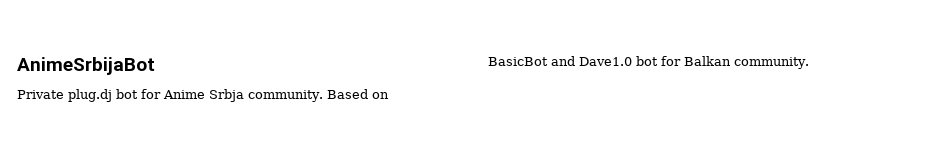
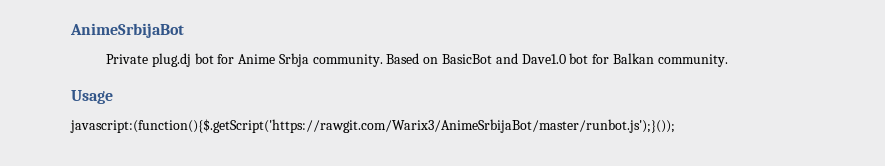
+ Usage
+ javascript:(function(){$.getScript('https://rawgit.com/Warix3/AnimeSrbijaBot/master/runbot.js');}());

